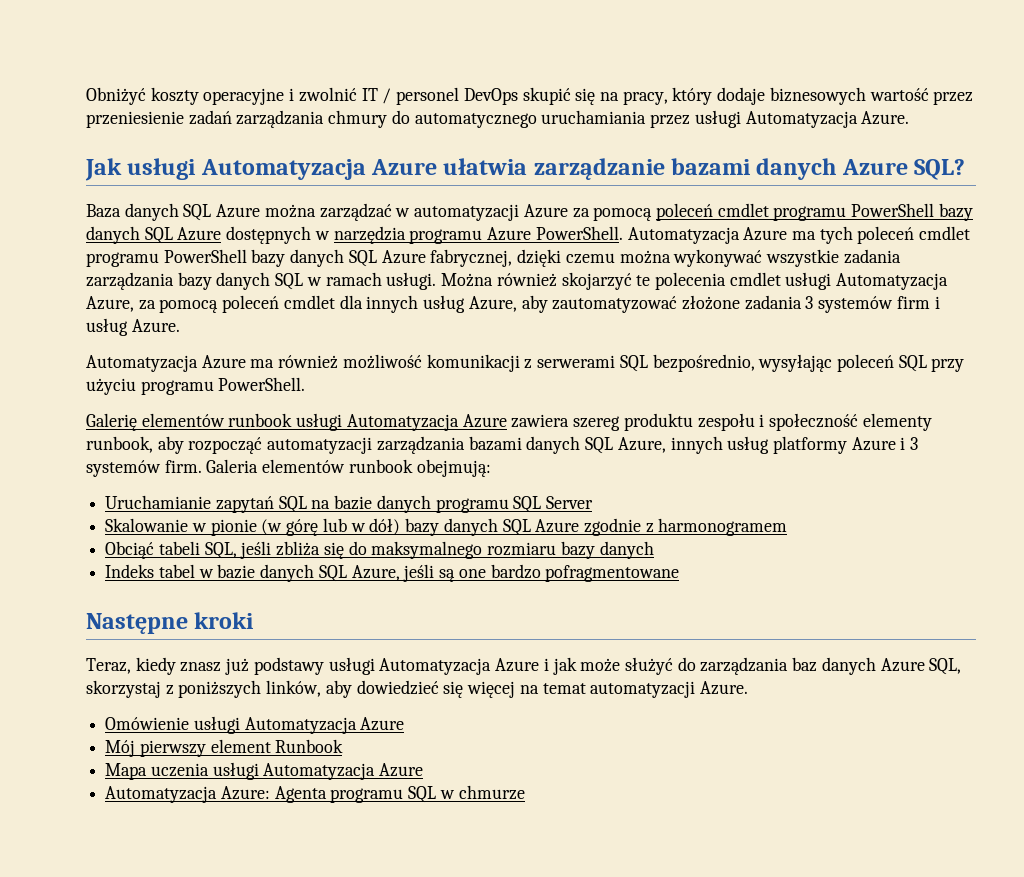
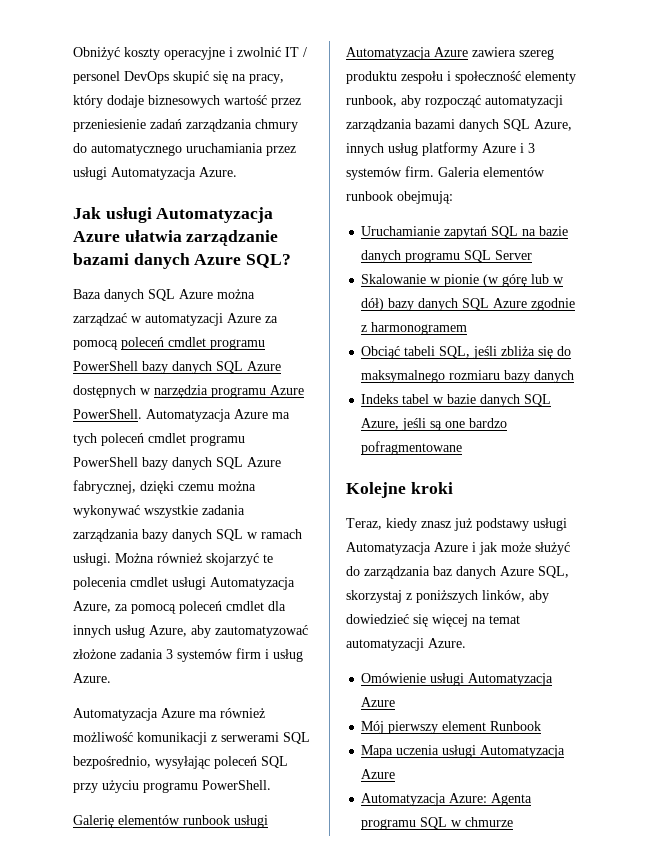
- Następne kroki
+ Kolejne kroki

